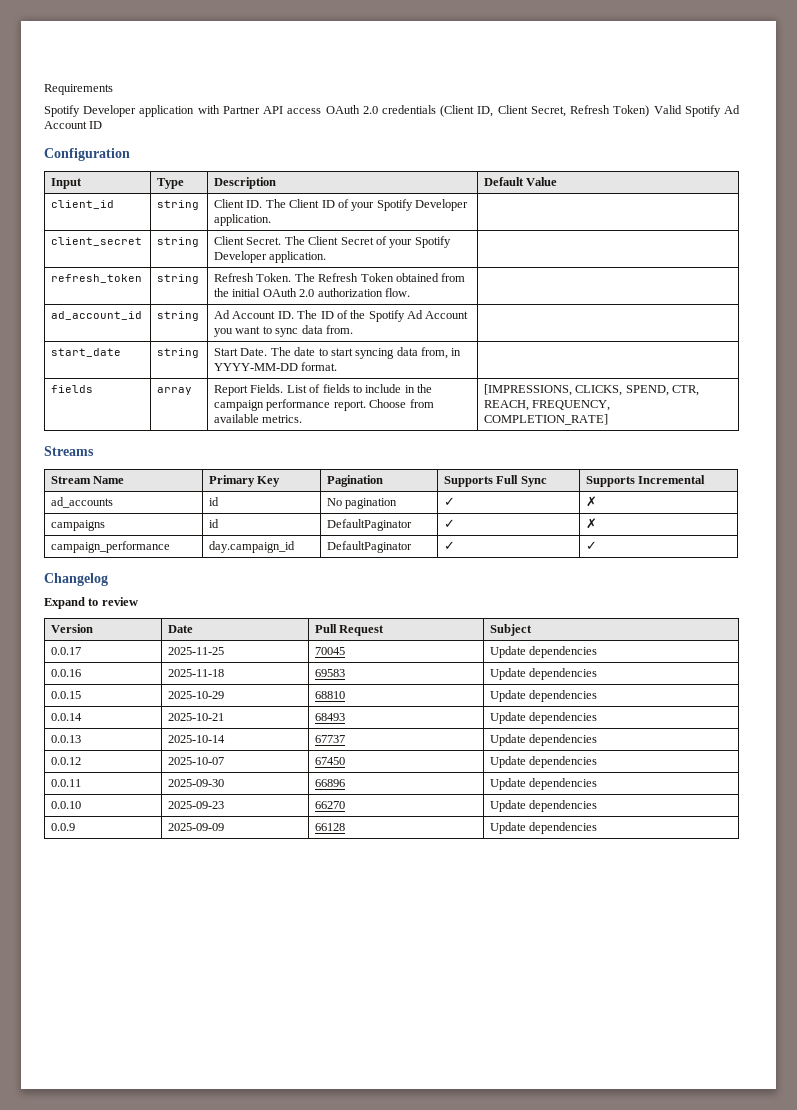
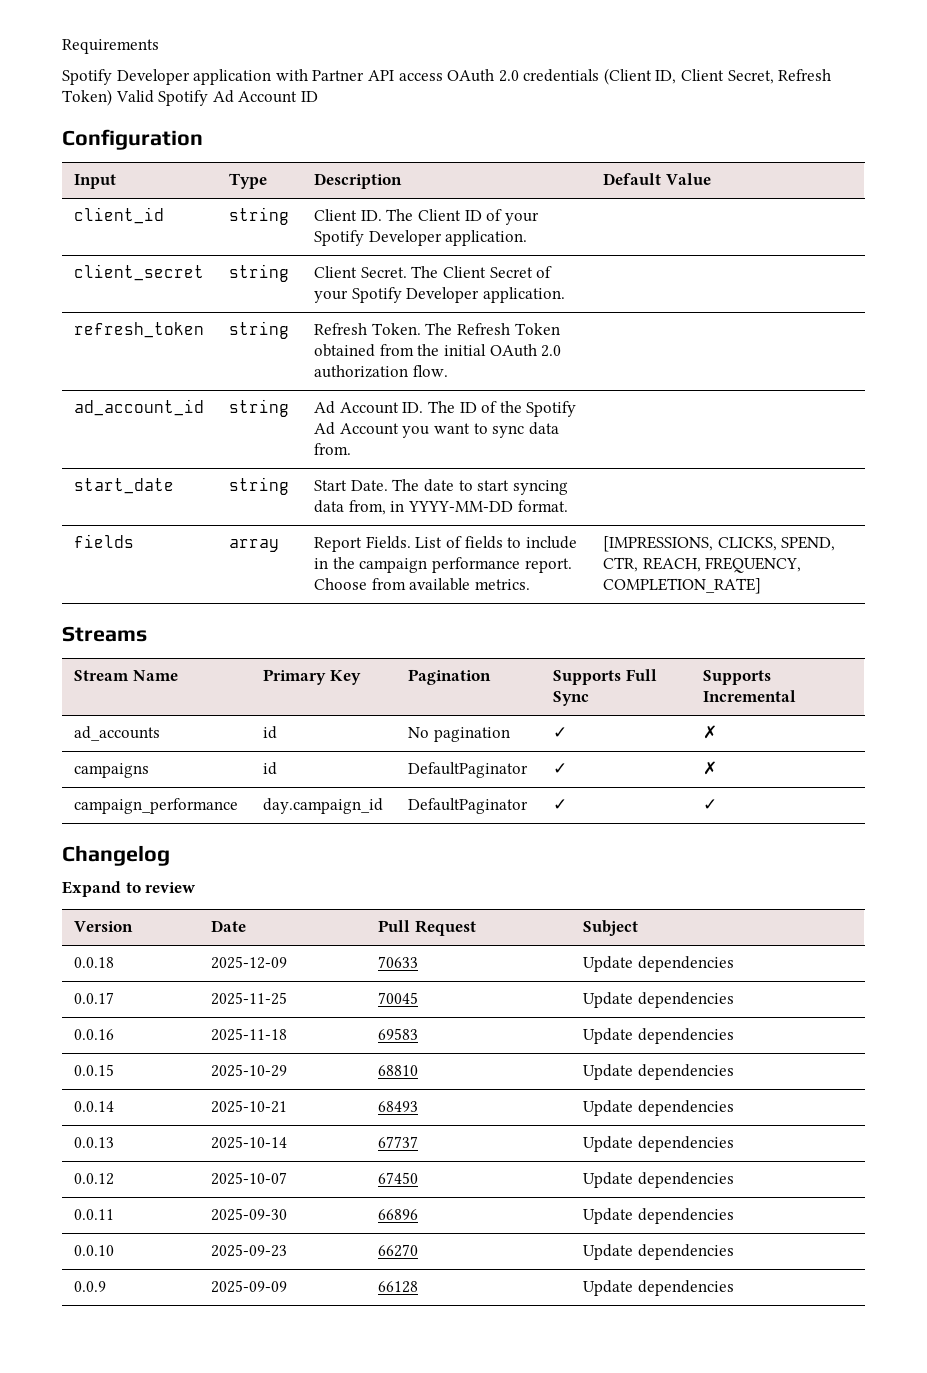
+ 0.0.18 | 2025-12-09 | 70633 | Update dependencies

